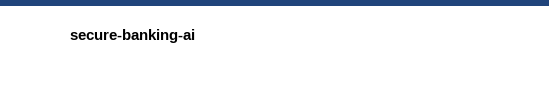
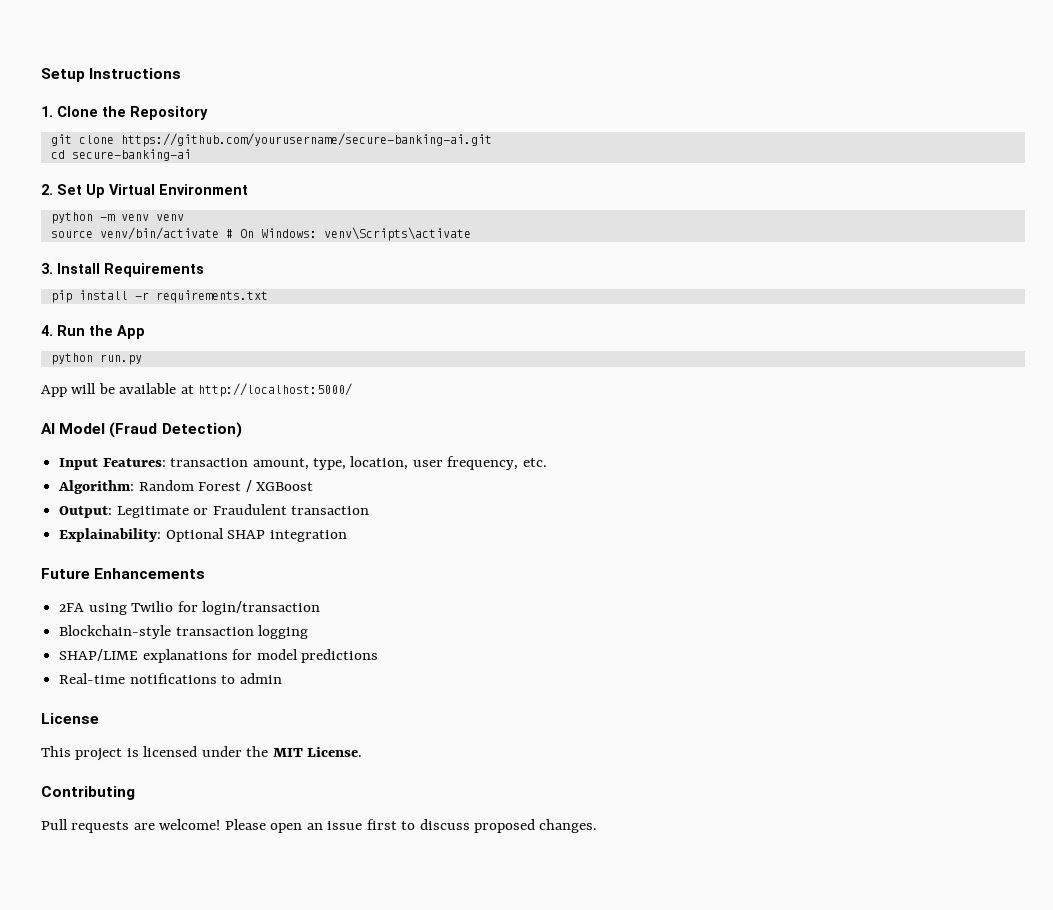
- secure-banking-ai
+ Setup Instructions
+ 1. Clone the Repository
+ git clone https://github.com/yourusername/secure-banking-ai.git
+ cd secure-banking-ai
+ 2. Set Up Virtual Environment
+ python -m venv venv
+ source venv/bin/activate # On Windows: venv\Scripts\activate
+ 3. Install Requirements
+ pip install -r requirements.txt
+ 4. Run the App
+ python run.py
+ App will be available at http://localhost:5000/
+ AI Model (Fraud Detection)
+ Input Features: transaction amount, type, location, user frequency, etc.
+ Algorithm: Random Forest / XGBoost
+ Output: Legitimate or Fraudulent transaction
+ Explainability: Optional SHAP integration
+ Future Enhancements
+ 2FA using Twilio for login/transaction
+ Blockchain-style transaction logging
+ SHAP/LIME explanations for model predictions
+ Real-time notifications to admin
+ License
+ This project is licensed under the MIT License.
+ Contributing
+ Pull requests are welcome! Please open an issue first to discuss proposed changes.

